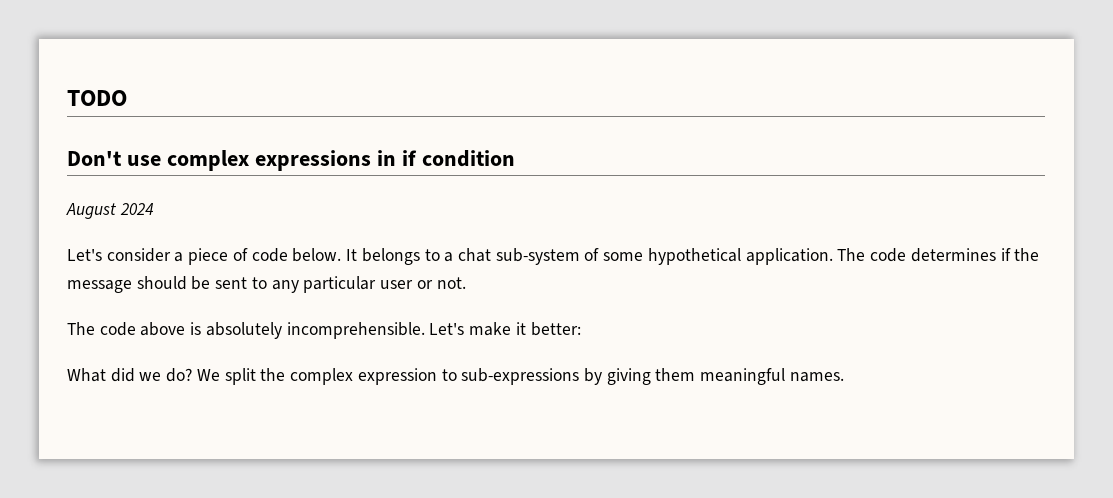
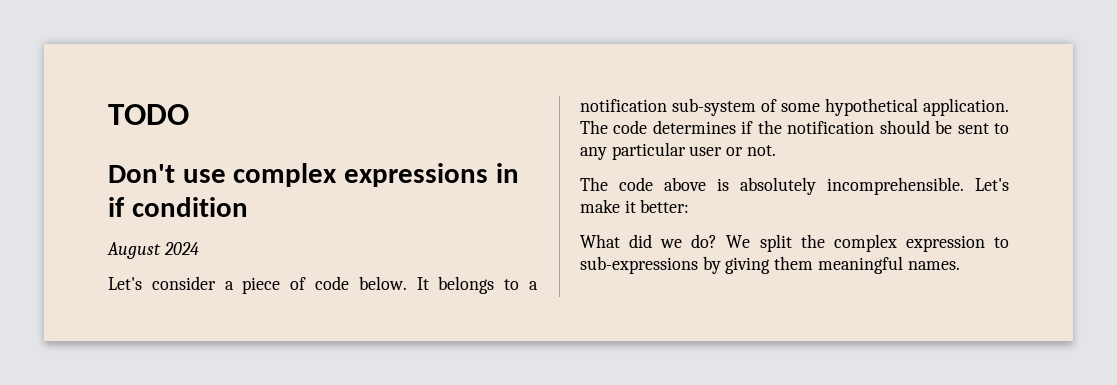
- It belongs to a chat sub-system of some hypothetical application.
+ It belongs to a notification sub-system of some hypothetical application.
- The code determines if the message should be sent to any particular user or not.
+ The code determines if the notification should be sent to any particular user or not.

